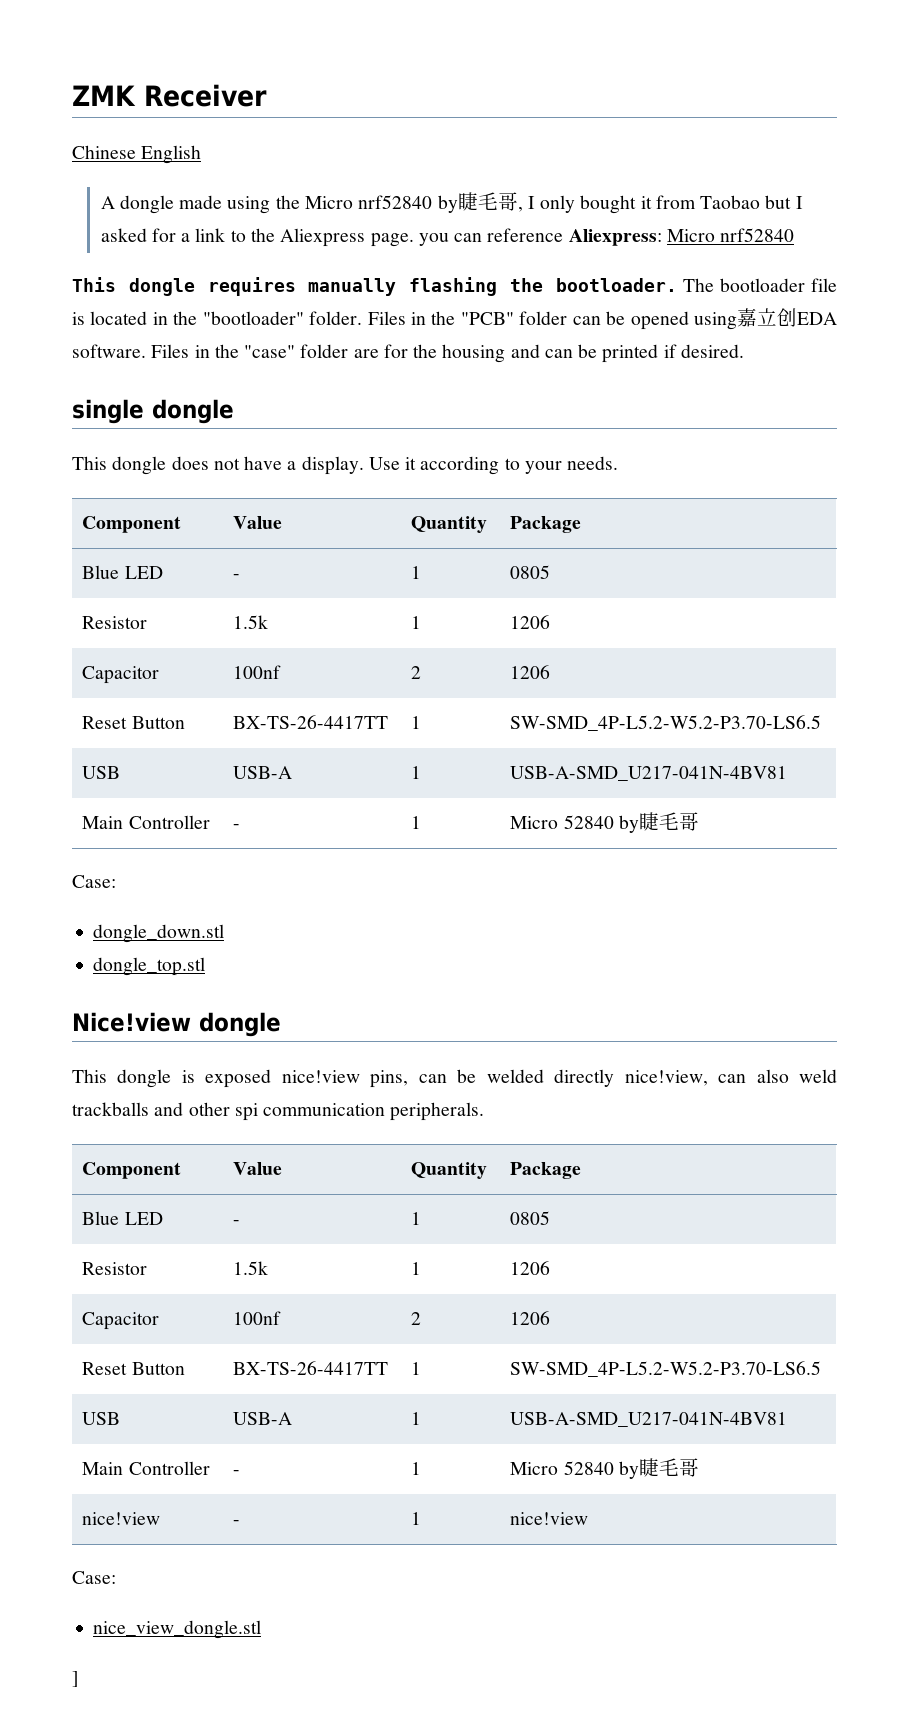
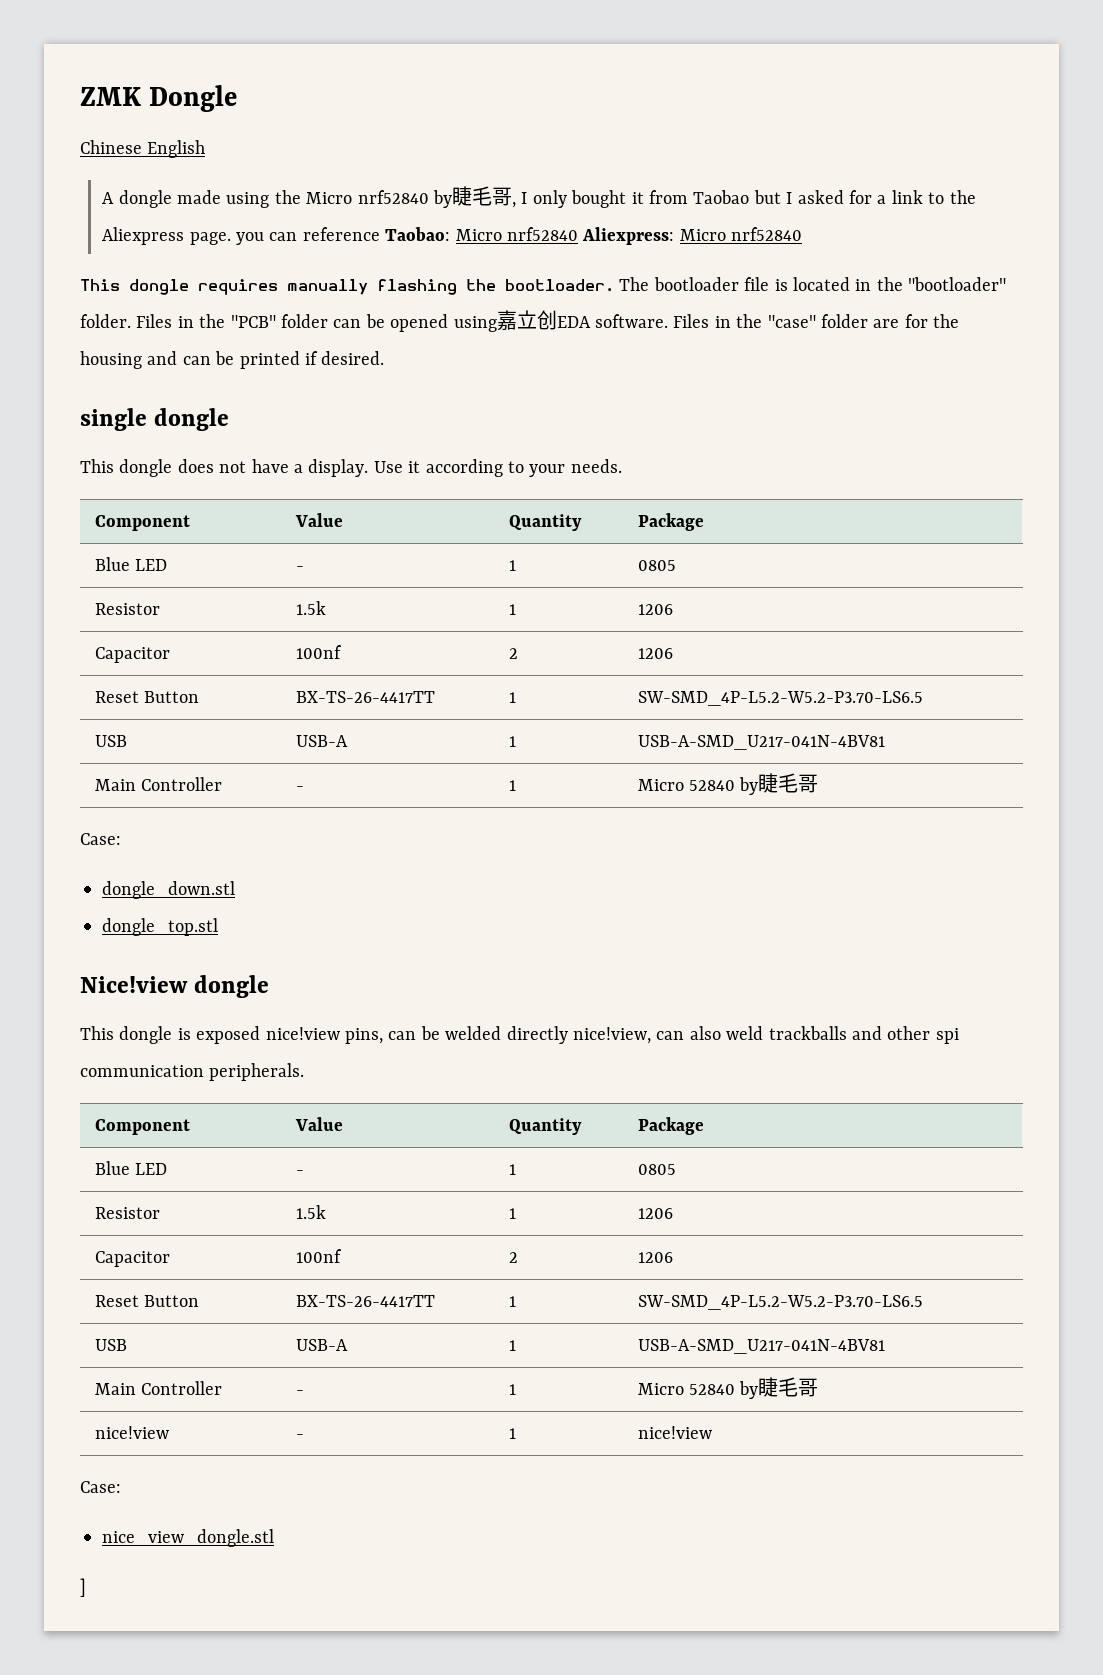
- ZMK Receiver
+ ZMK Dongle
- A dongle made using the Micro nrf52840 by睫毛哥, I only bought it from Taobao but I asked for a link to the Aliexpress page. you can reference Aliexpress: Micro nrf52840
+ A dongle made using the Micro nrf52840 by睫毛哥, I only bought it from Taobao but I asked for a link to the Aliexpress page. you can reference Taobao: Micro nrf52840 Aliexpress: Micro nrf52840

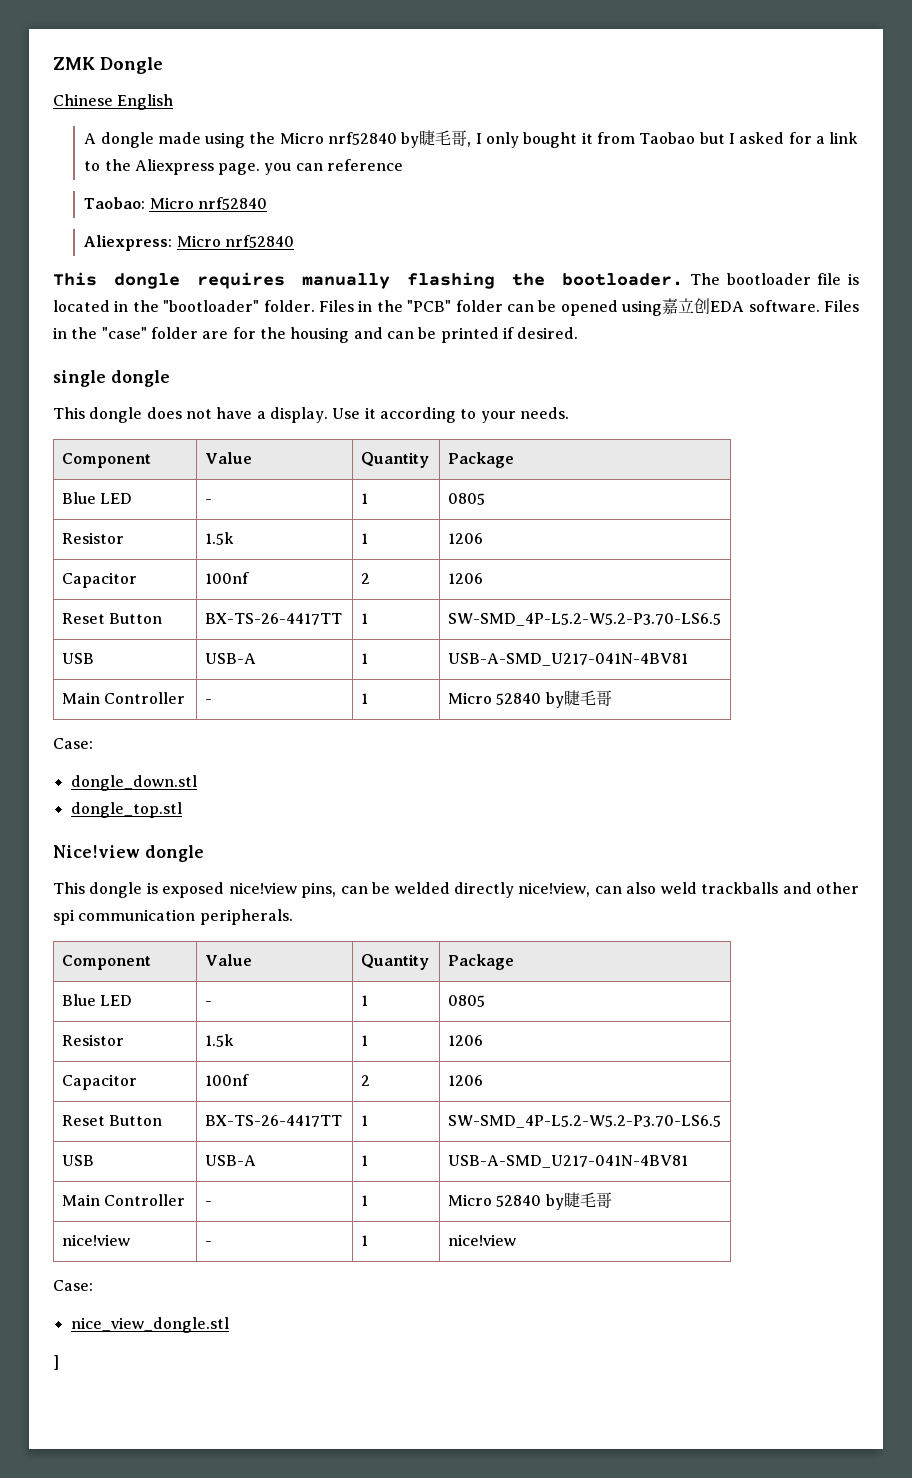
- A dongle made using the Micro nrf52840 by睫毛哥, I only bought it from Taobao but I asked for a link to the Aliexpress page. you can reference Taobao: Micro nrf52840 Aliexpress: Micro nrf52840
+ A dongle made using the Micro nrf52840 by睫毛哥, I only bought it from Taobao but I asked for a link to the Aliexpress page. you can reference
+ Taobao: Micro nrf52840
+ Aliexpress: Micro nrf52840

